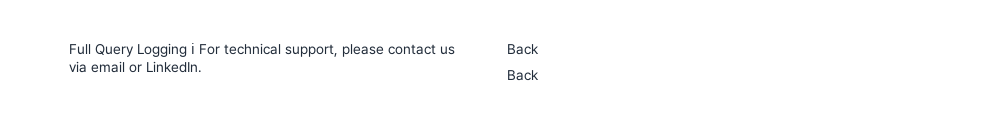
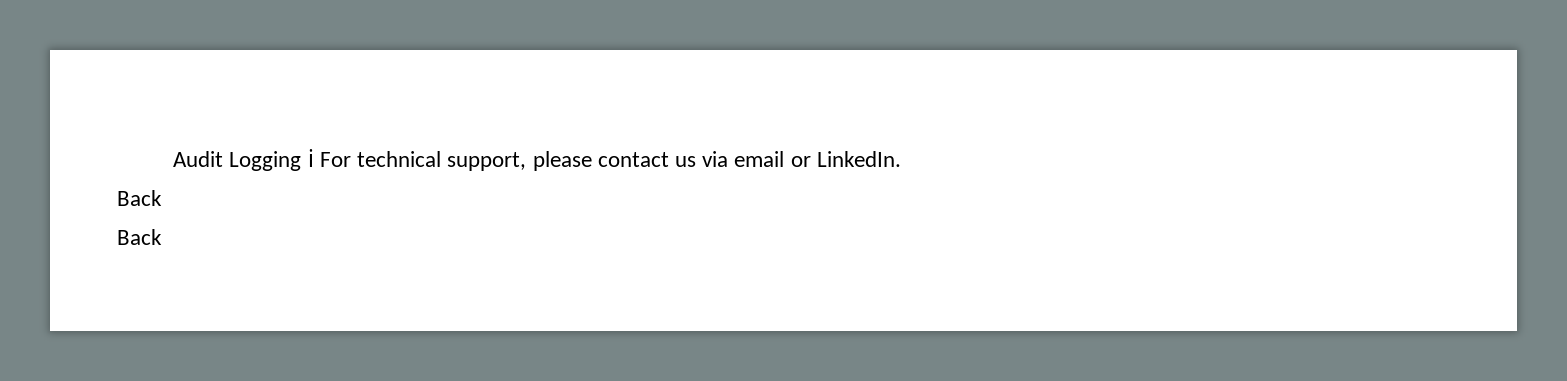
- Full Query Logging ℹ For technical support, please contact us via email or LinkedIn.
+ Audit Logging ℹ For technical support, please contact us via email or LinkedIn.

